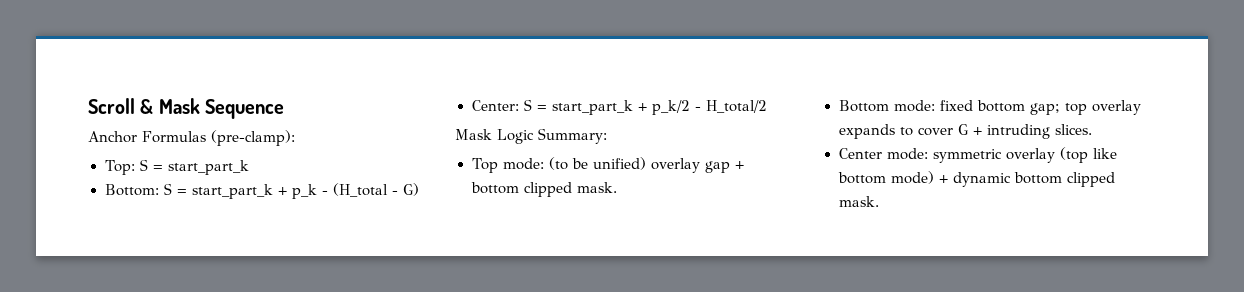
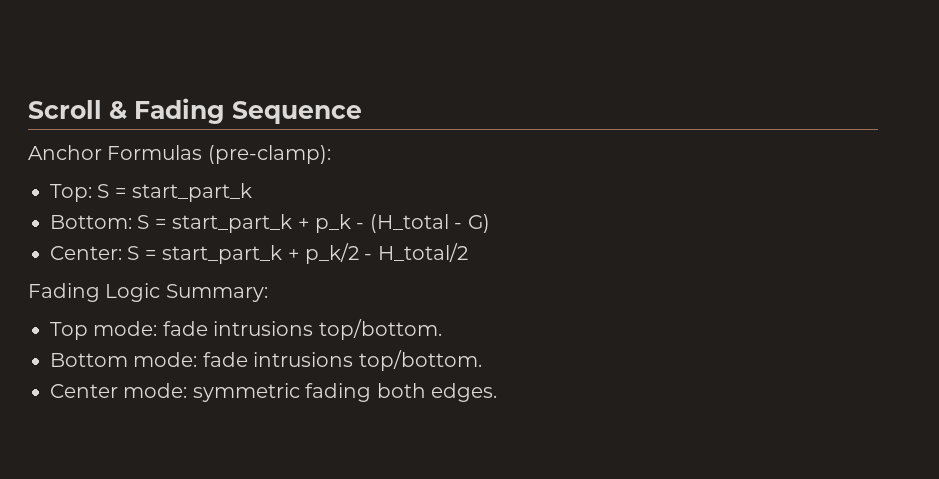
- Scroll & Mask Sequence
+ Scroll & Fading Sequence
- Mask Logic Summary:
+ Fading Logic Summary:
- Top mode: (to be unified) overlay gap + bottom clipped mask.
- Bottom mode: fixed bottom gap; top overlay expands to cover G + intruding slices.
- Center mode: symmetric overlay (top like bottom mode) + dynamic bottom clipped mask.
+ Top mode: fade intrusions top/bottom.
+ Bottom mode: fade intrusions top/bottom.
+ Center mode: symmetric fading both edges.

